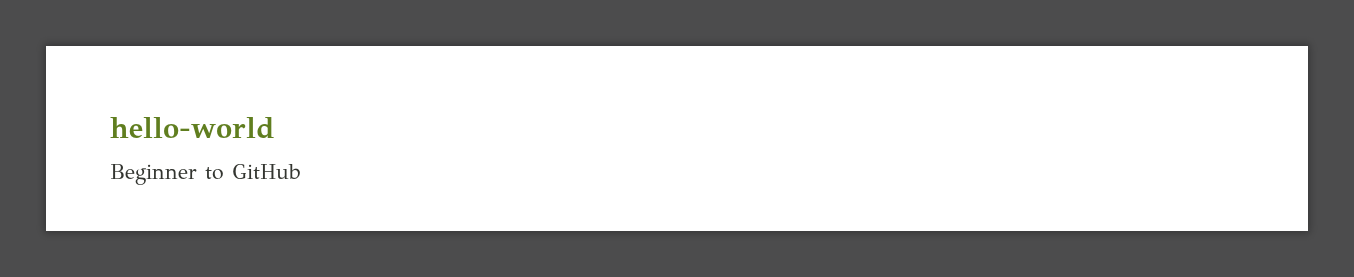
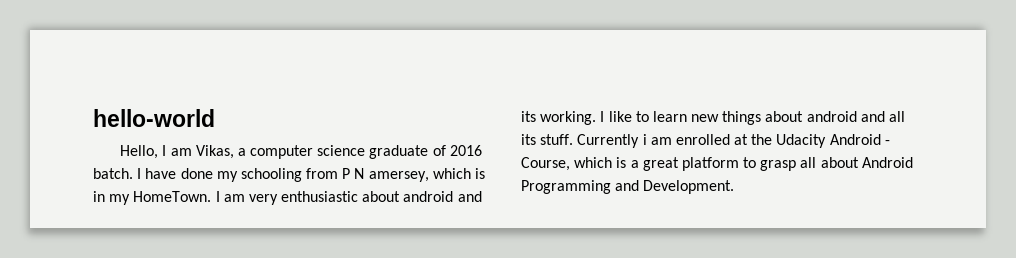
- Beginner to GitHub
+ Hello, I am Vikas, a computer science graduate of 2016 batch. I have done my schooling from P N amersey, which is in my HomeTown. I am very enthusiastic about android and its working. I like to learn new things about android and all its stuff. Currently i am enrolled at the Udacity Android - Course, which is a great platform to grasp all about Android Programming and Development.

